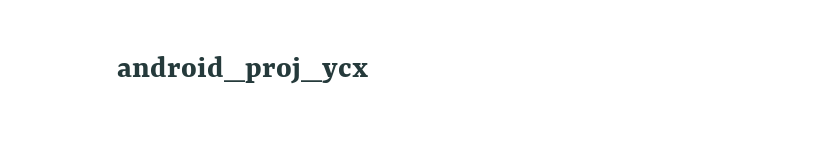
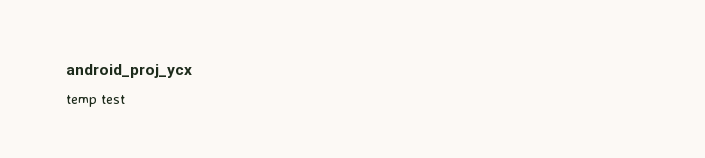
+ temp test

